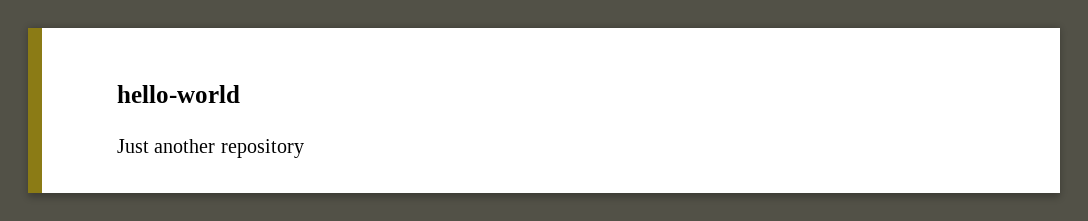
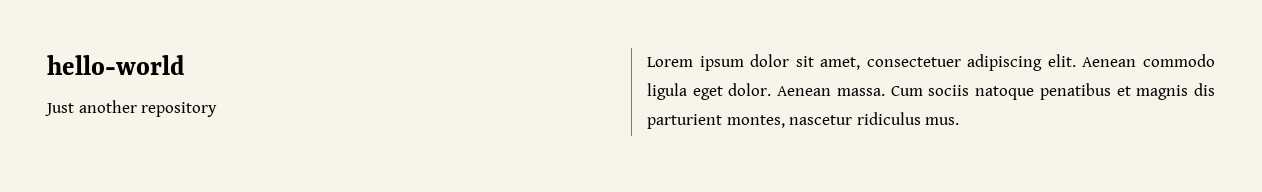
+ Lorem ipsum dolor sit amet, consectetuer adipiscing elit. Aenean commodo ligula eget dolor. Aenean massa. Cum sociis natoque penatibus et magnis dis parturient montes, nascetur ridiculus mus.

